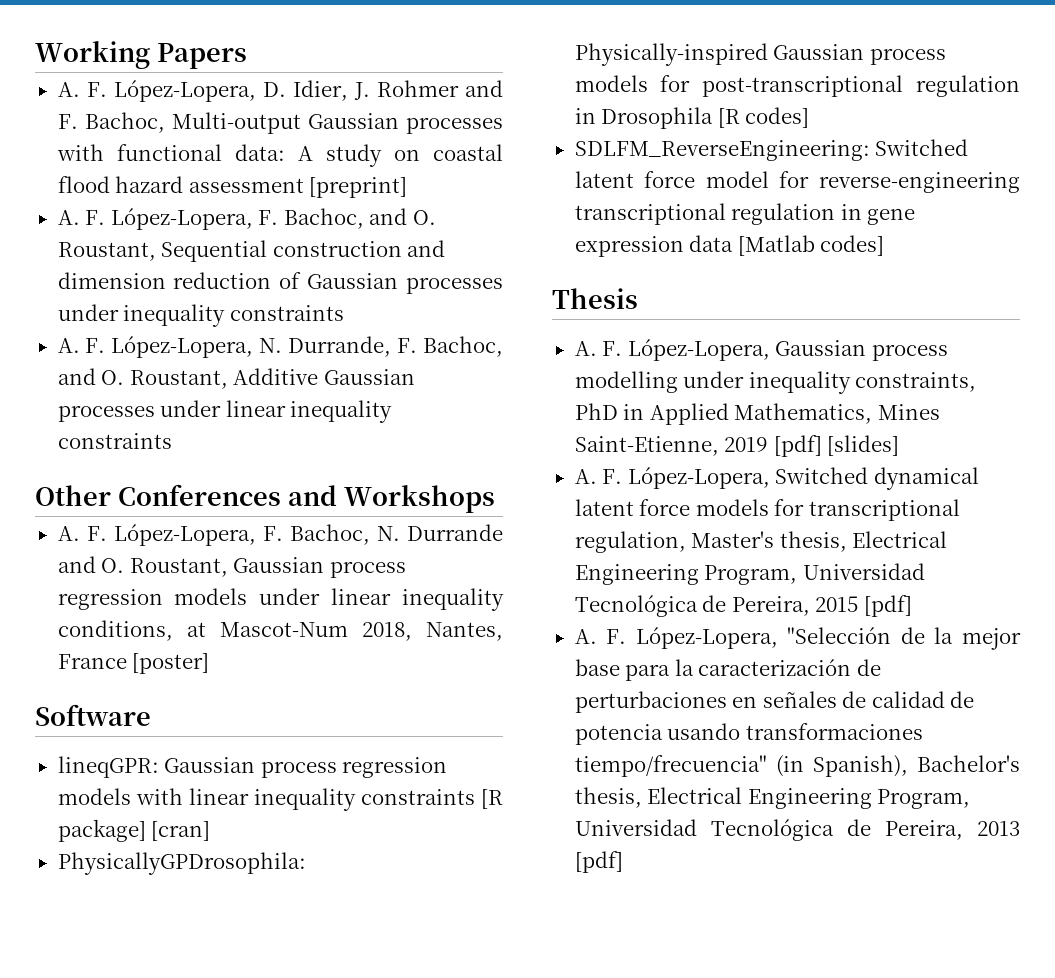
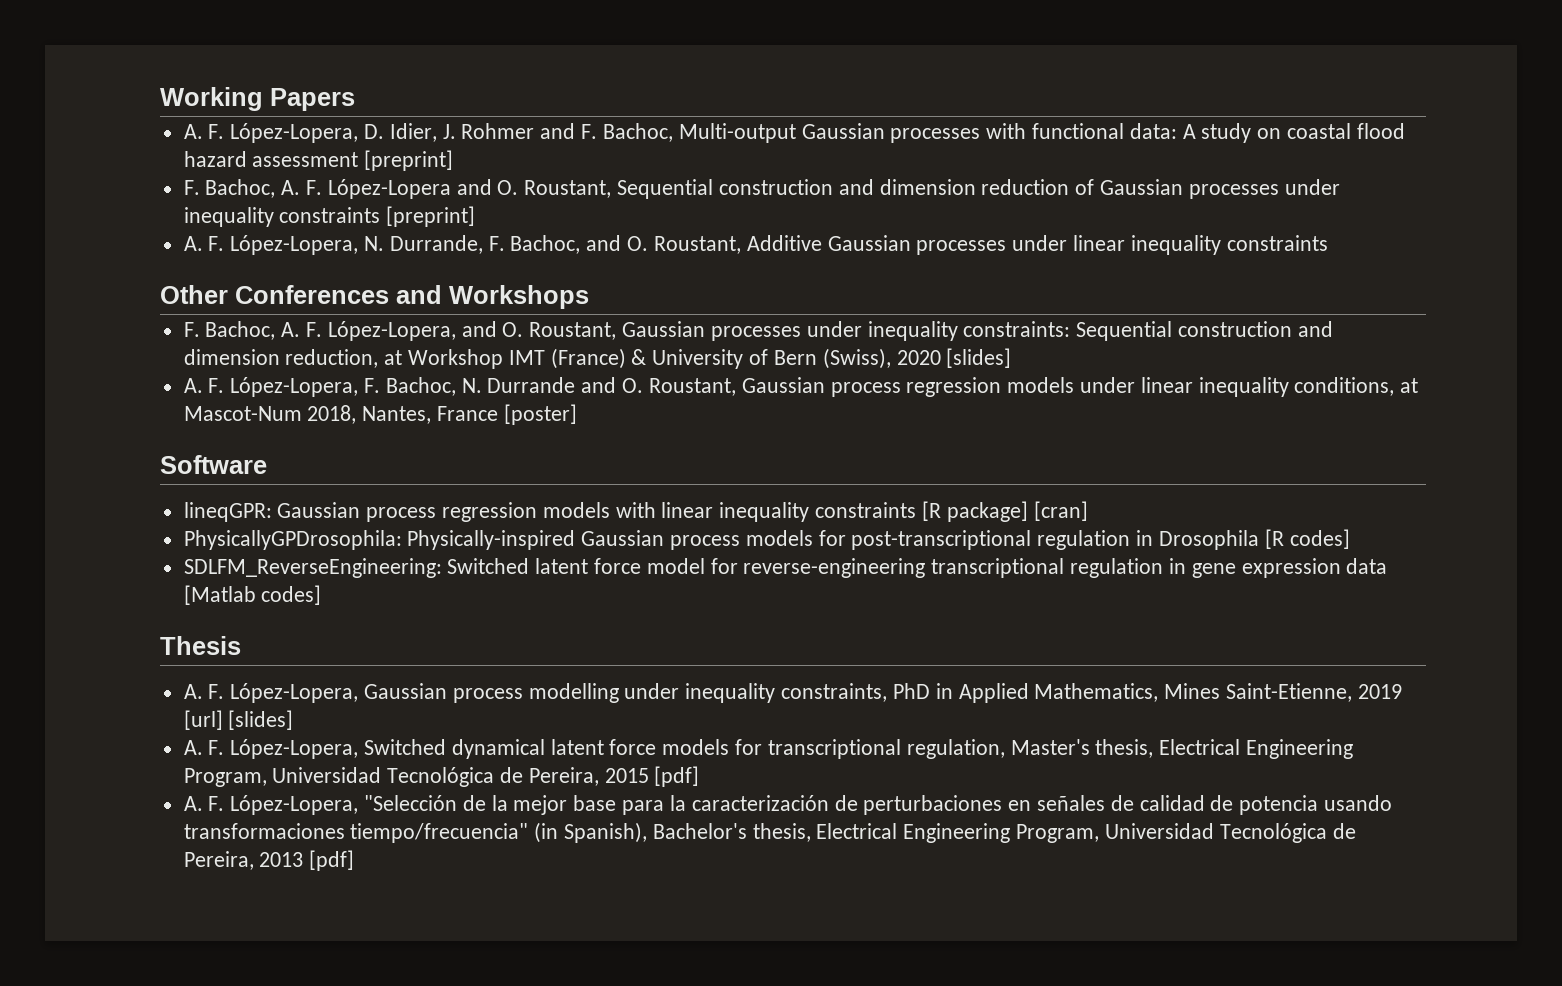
- A. F. López-Lopera, F. Bachoc, and O. Roustant, Sequential construction and dimension reduction of Gaussian processes under inequality constraints
+ F. Bachoc, A. F. López-Lopera and O. Roustant, Sequential construction and dimension reduction of Gaussian processes under inequality constraints [preprint]
+ F. Bachoc, A. F. López-Lopera, and O. Roustant, Gaussian processes under inequality constraints: Sequential construction and dimension reduction, at Workshop IMT (France) & University of Bern (Swiss), 2020 [slides]
- A. F. López-Lopera, Gaussian process modelling under inequality constraints, PhD in Applied Mathematics, Mines Saint-Etienne, 2019 [pdf] [slides]
+ A. F. López-Lopera, Gaussian process modelling under inequality constraints, PhD in Applied Mathematics, Mines Saint-Etienne, 2019 [url] [slides]

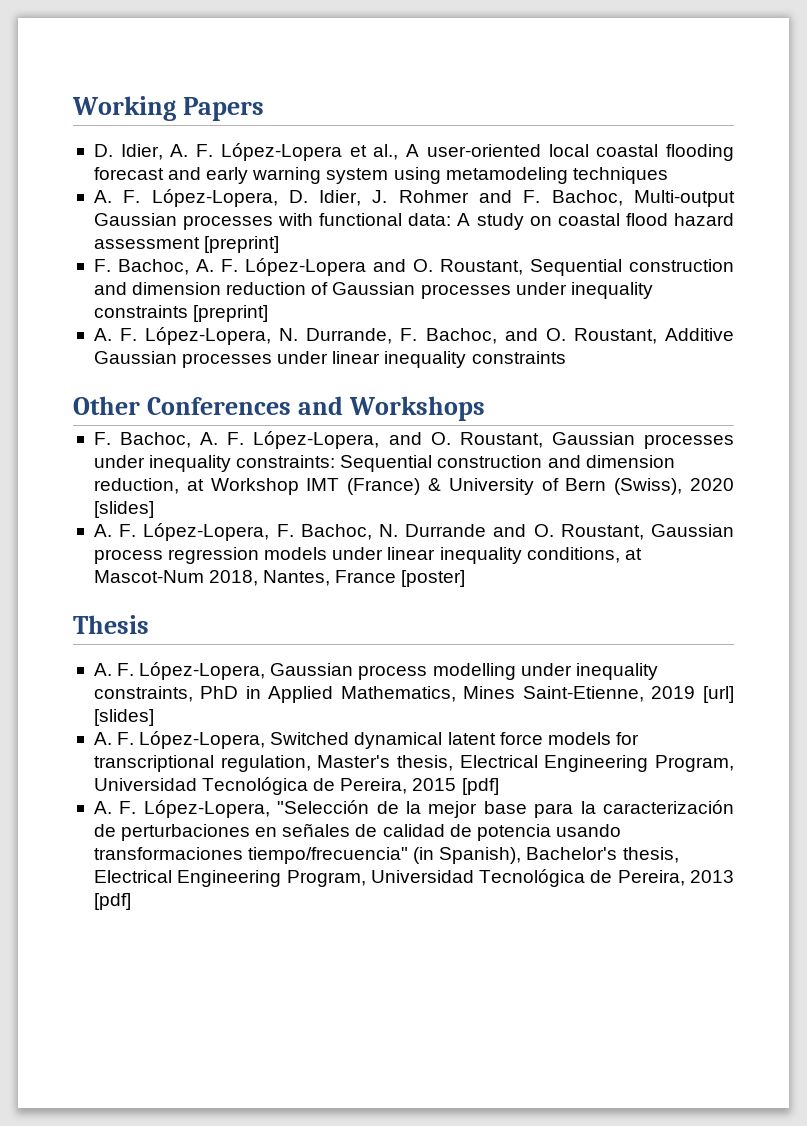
+ D. Idier, A. F. López-Lopera et al., A user-oriented local coastal flooding forecast and early warning system using metamodeling techniques
- Software
- lineqGPR: Gaussian process regression models with linear inequality constraints [R package] [cran]
- PhysicallyGPDrosophila: Physically-inspired Gaussian process models for post-transcriptional regulation in Drosophila [R codes]
- SDLFM_ReverseEngineering: Switched latent force model for reverse-engineering transcriptional regulation in gene expression data [Matlab codes]

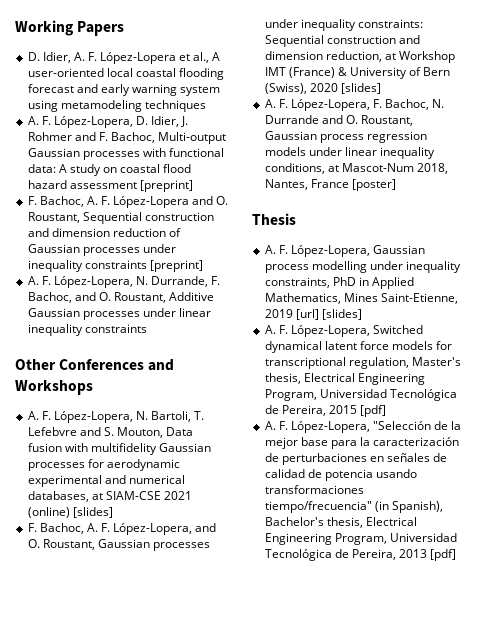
+ A. F. López-Lopera, N. Bartoli, T. Lefebvre and S. Mouton, Data fusion with multifidelity Gaussian processes for aerodynamic experimental and numerical databases, at SIAM-CSE 2021 (online) [slides]

